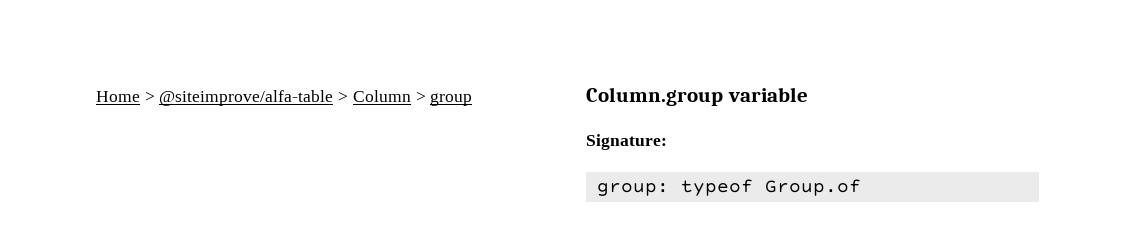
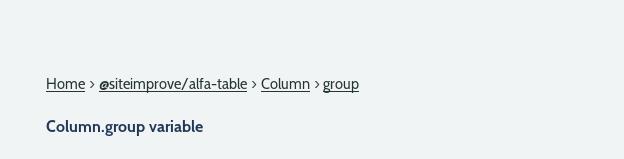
- Signature:
- group: typeof Group.of

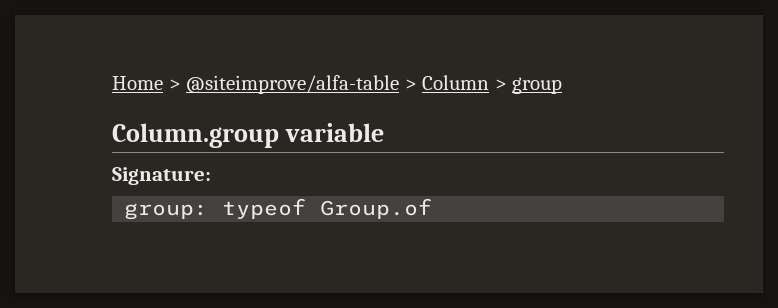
+ Signature:
+ group: typeof Group.of

